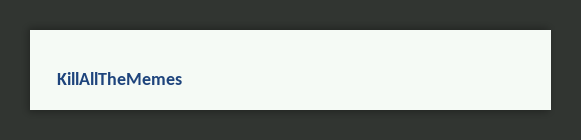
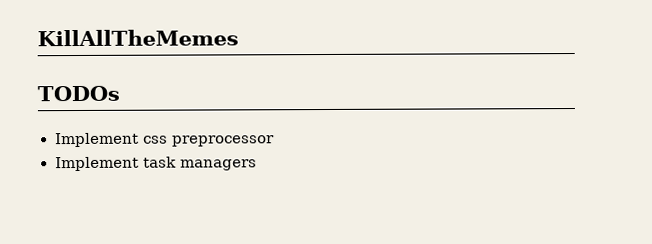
+ TODOs
+ Implement css preprocessor
+ Implement task managers

